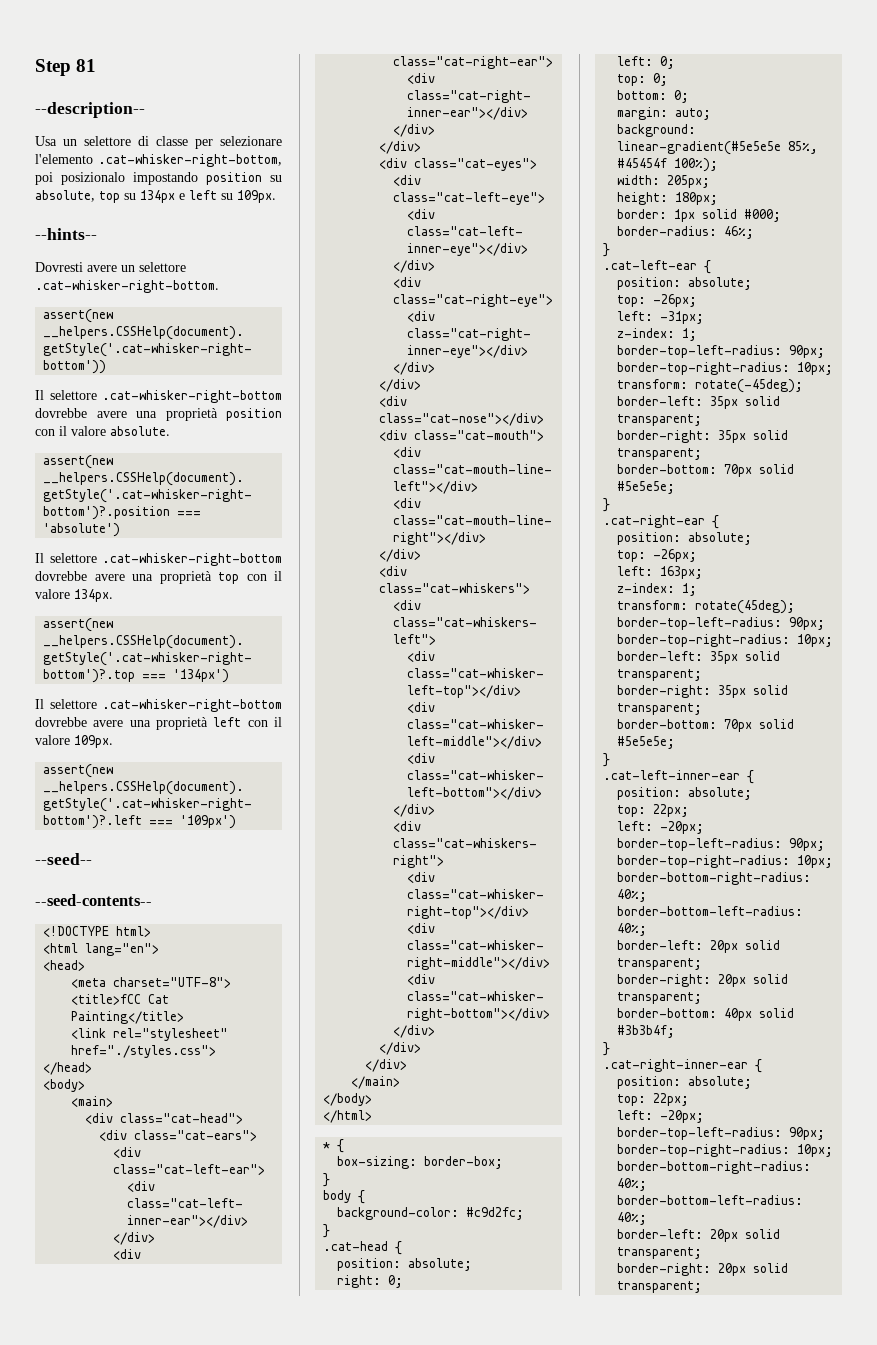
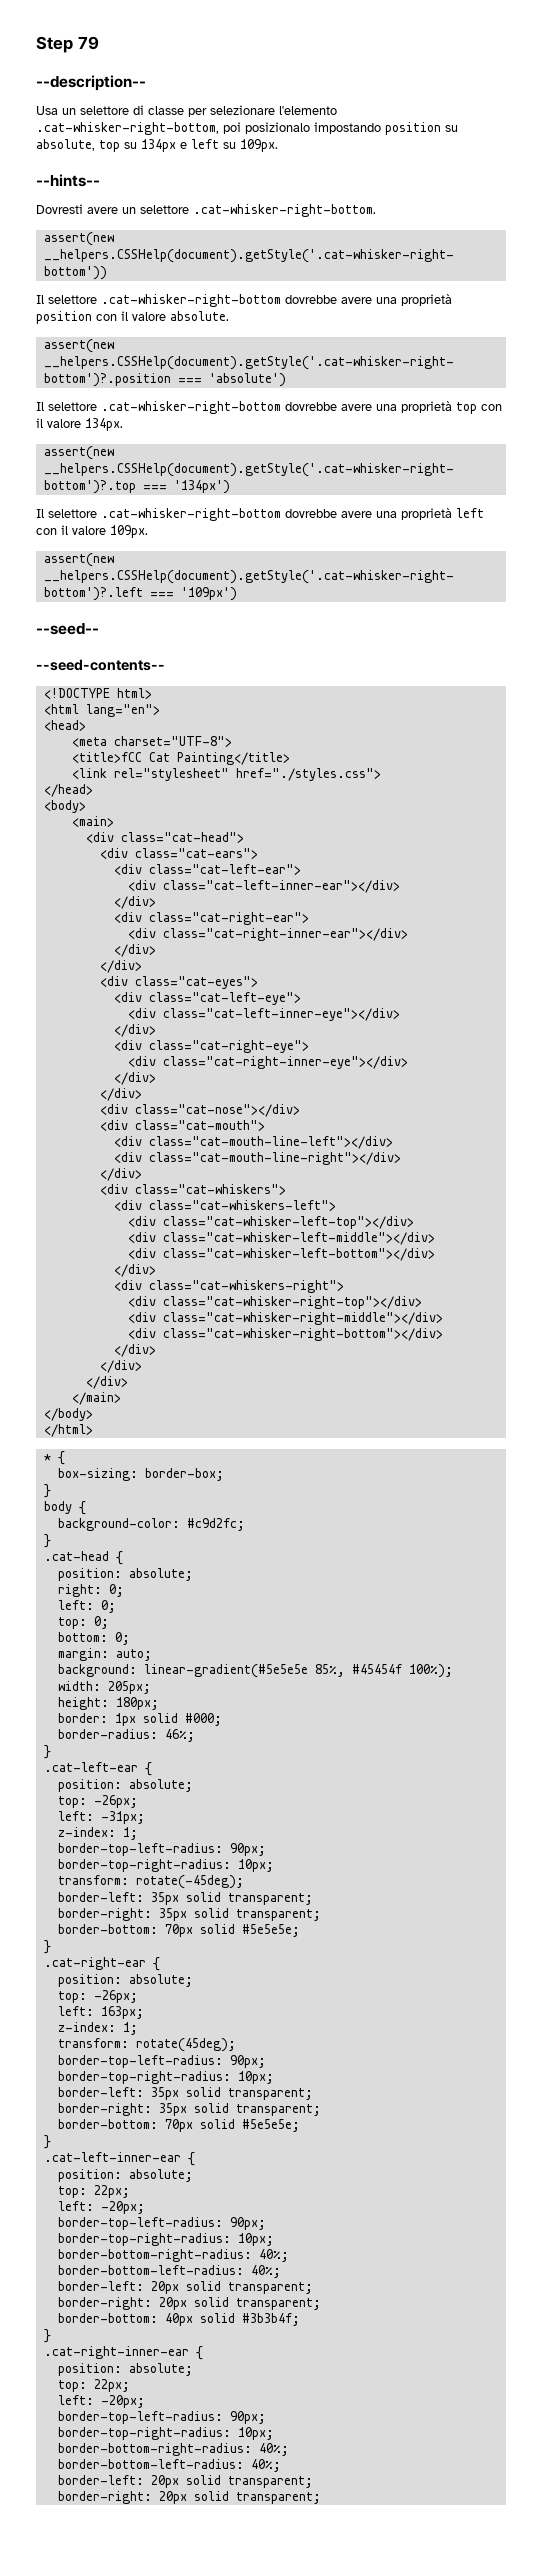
- Step 81
+ Step 79

